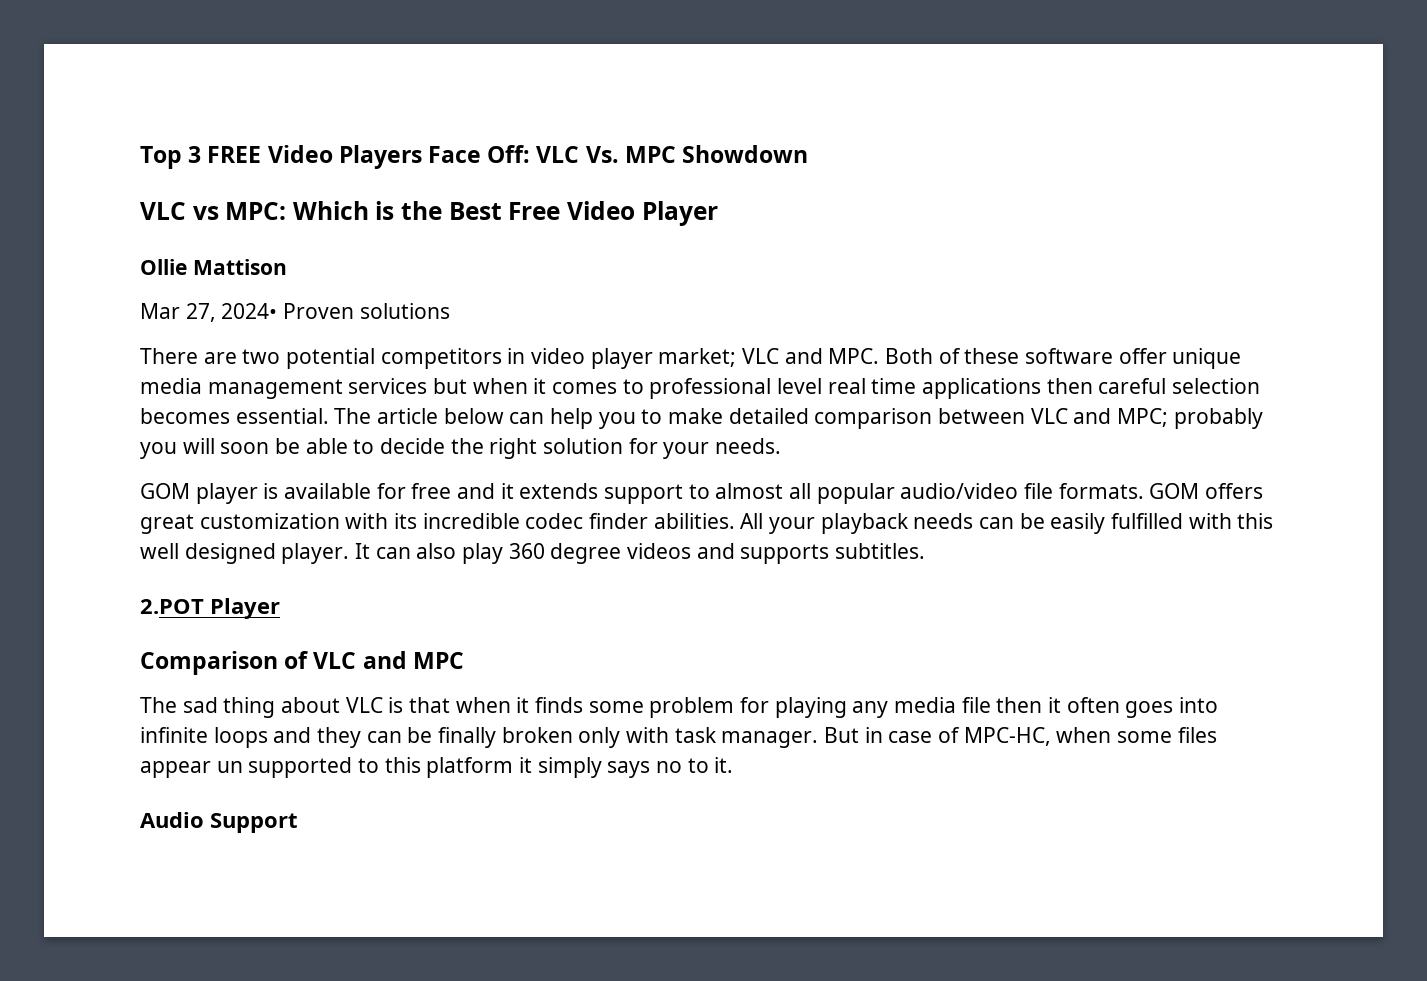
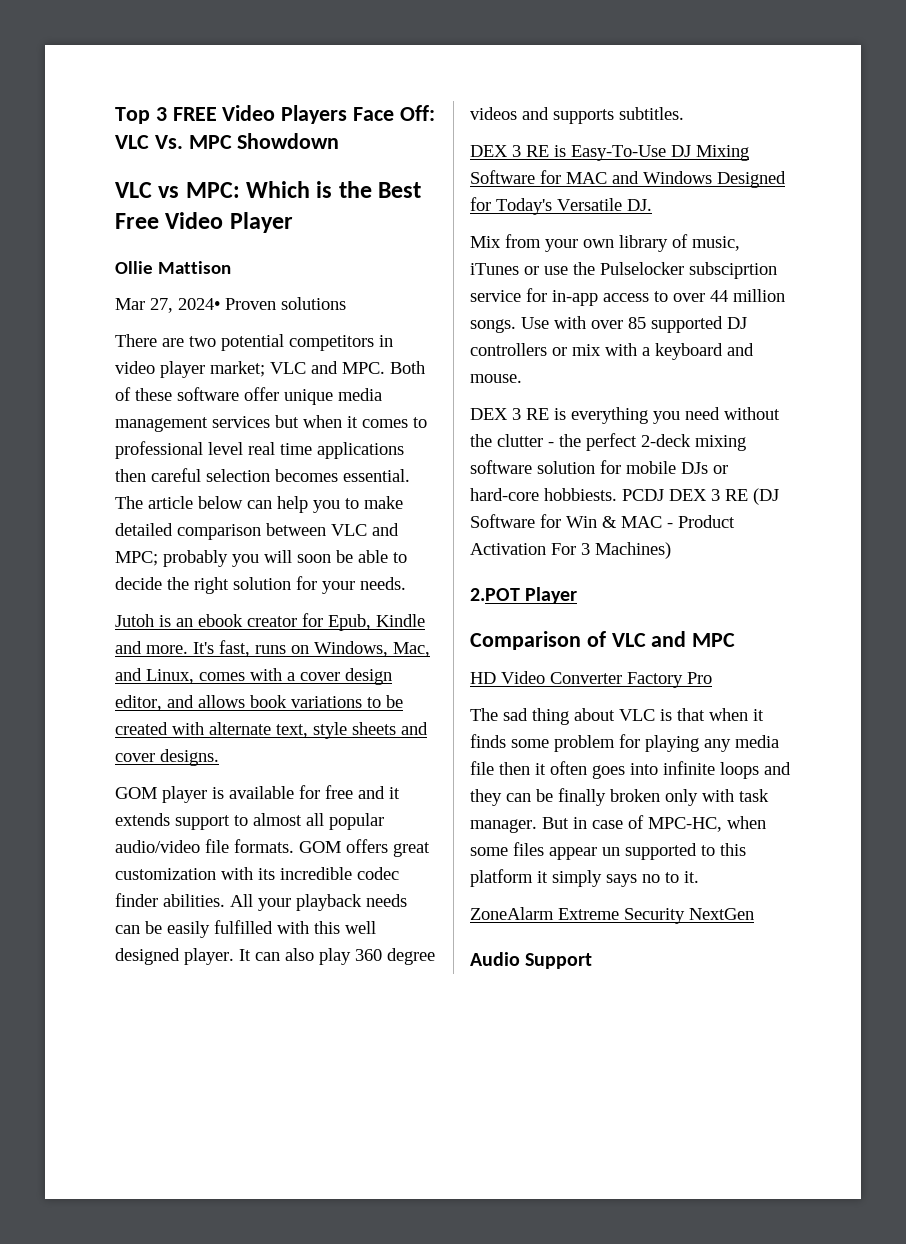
+ Jutoh is an ebook creator for Epub, Kindle and more. It's fast, runs on Windows, Mac, and Linux, comes with a cover design editor, and allows book variations to be created with alternate text, style sheets and cover designs.
+ DEX 3 RE is Easy-To-Use DJ Mixing Software for MAC and Windows Designed for Today's Versatile DJ.
+ Mix from your own library of music, iTunes or use the Pulselocker subsciprtion service for in-app access to over 44 million songs. Use with over 85 supported DJ controllers or mix with a keyboard and mouse.
+ DEX 3 RE is everything you need without the clutter - the perfect 2-deck mixing software solution for mobile DJs or hard-core hobbiests. PCDJ DEX 3 RE (DJ Software for Win & MAC - Product Activation For 3 Machines)
+ HD Video Converter Factory Pro
+ ZoneAlarm Extreme Security NextGen

